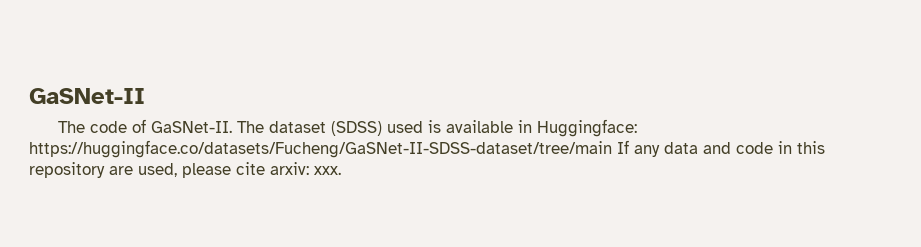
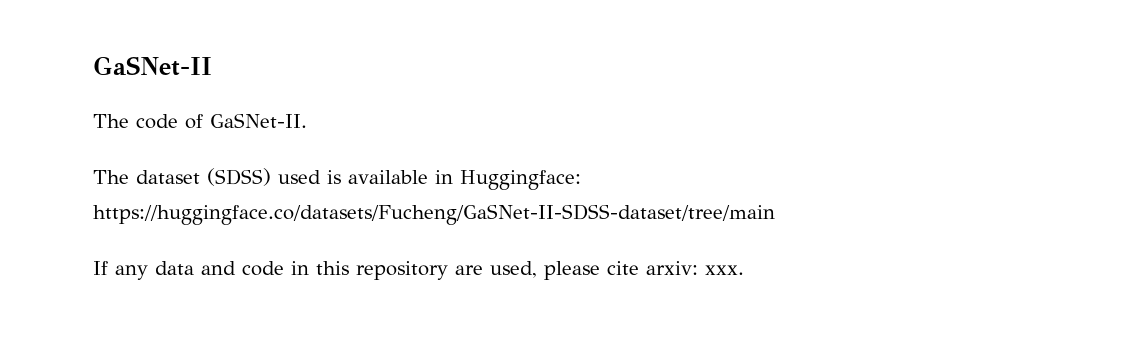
- The code of GaSNet-II. The dataset (SDSS) used is available in Huggingface: https://huggingface.co/datasets/Fucheng/GaSNet-II-SDSS-dataset/tree/main If any data and code in this repository are used, please cite arxiv: xxx.
+ The code of GaSNet-II.
+ The dataset (SDSS) used is available in Huggingface: https://huggingface.co/datasets/Fucheng/GaSNet-II-SDSS-dataset/tree/main
+ If any data and code in this repository are used, please cite arxiv: xxx.

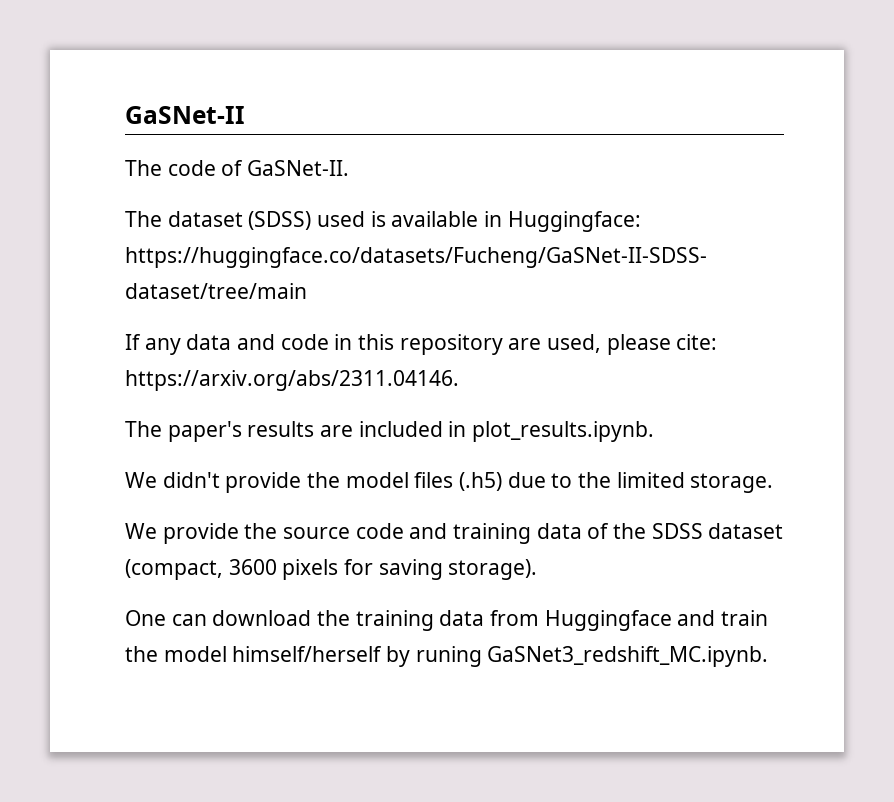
- If any data and code in this repository are used, please cite arxiv: xxx.
+ If any data and code in this repository are used, please cite: https://arxiv.org/abs/2311.04146.
+ The paper's results are included in plot_results.ipynb.
+ We didn't provide the model files (.h5) due to the limited storage.
+ We provide the source code and training data of the SDSS dataset (compact, 3600 pixels for saving storage).
+ One can download the training data from Huggingface and train the model himself/herself by runing GaSNet3_redshift_MC.ipynb.

